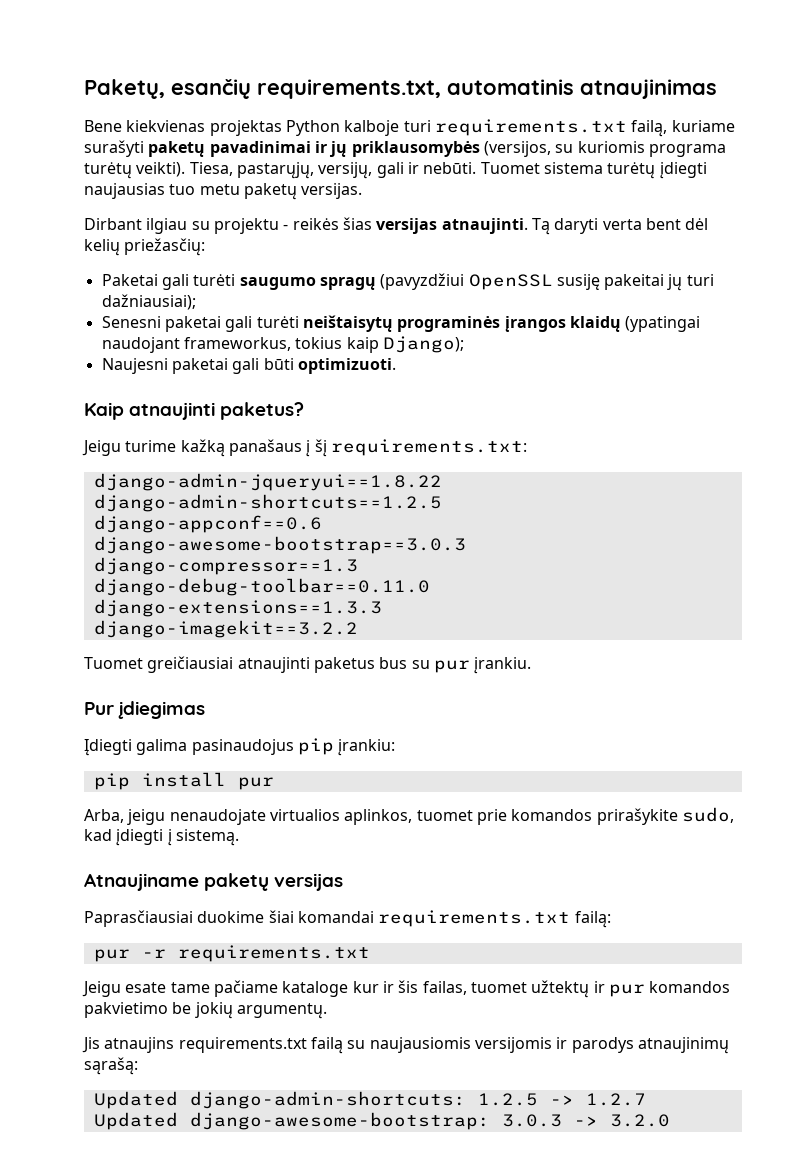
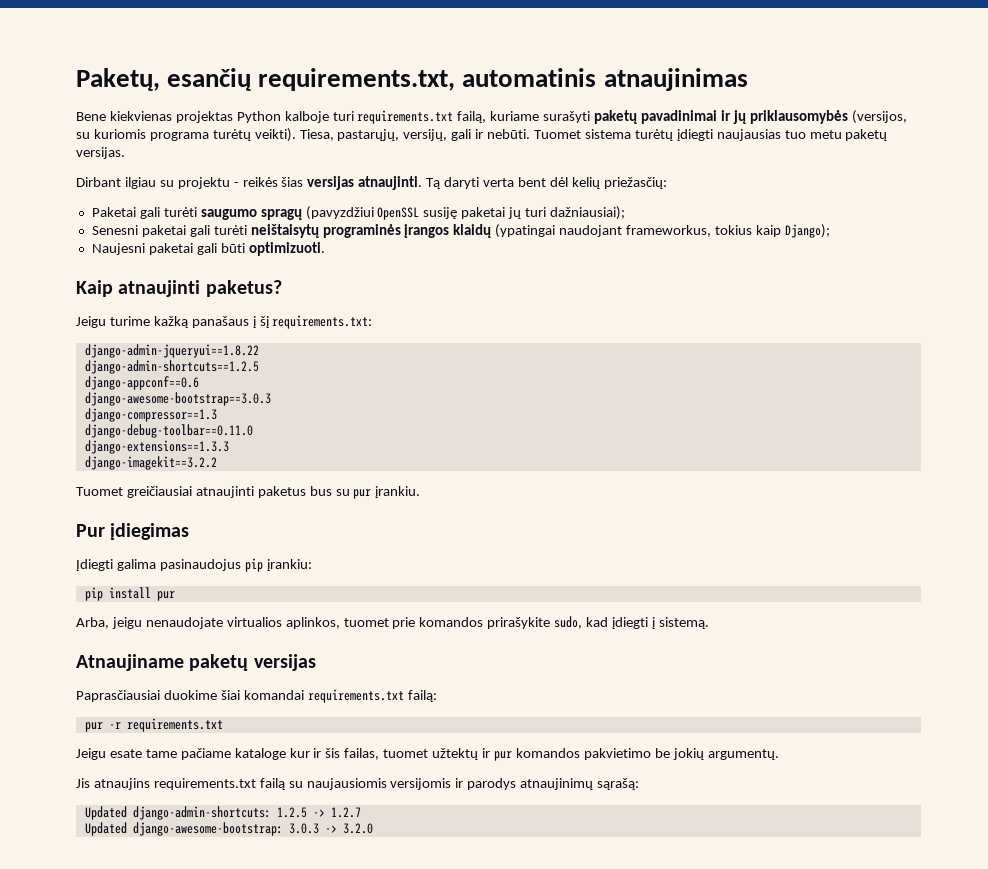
- Paketai gali turėti saugumo spragų (pavyzdžiui OpenSSL susiję pakeitai jų turi dažniausiai);
+ Paketai gali turėti saugumo spragų (pavyzdžiui OpenSSL susiję paketai jų turi dažniausiai);

